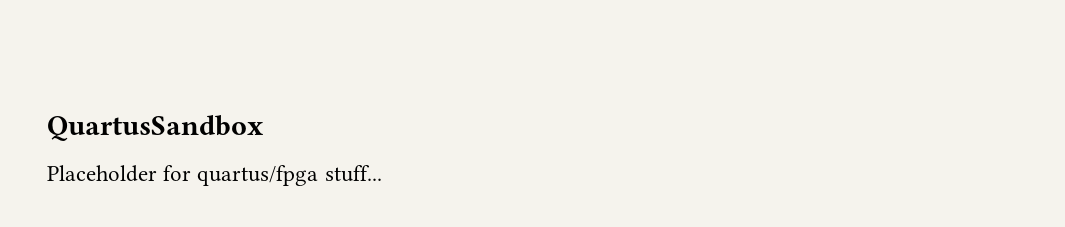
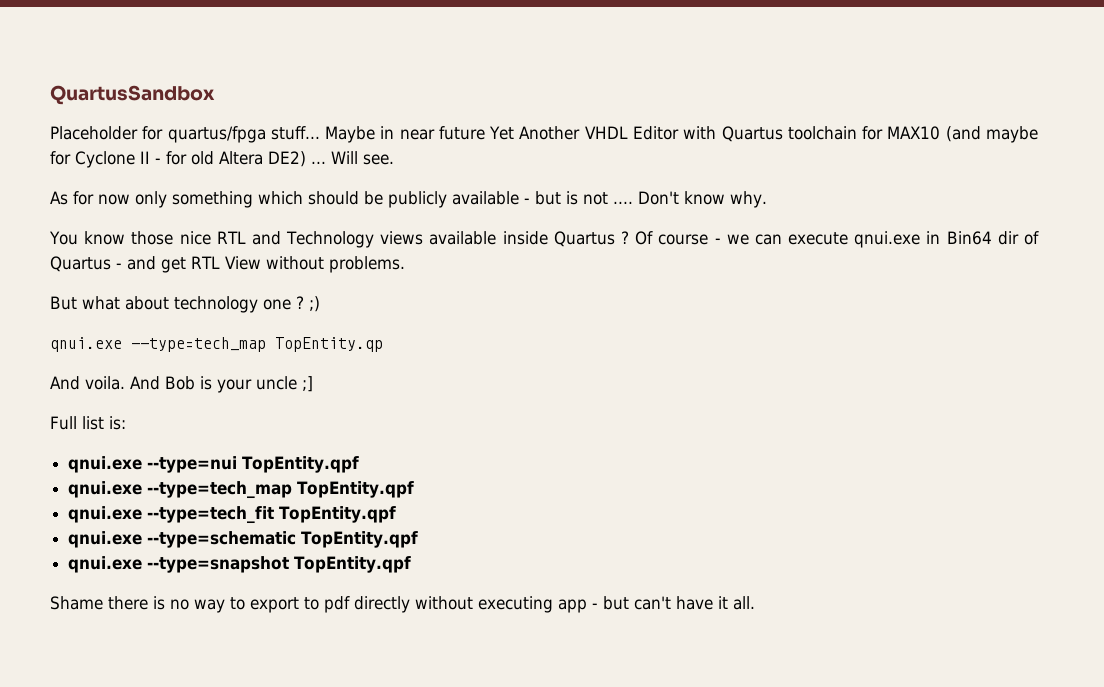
+ Maybe in near future Yet Another VHDL Editor with Quartus toolchain for MAX10 (and maybe for Cyclone II - for old Altera DE2) ... Will see.
+ As for now only something which should be publicly available - but is not .... Don't know why.
+ You know those nice RTL and Technology views available inside Quartus ? Of course - we can execute qnui.exe in Bin64 dir of Quartus - and get RTL View without problems.
+ But what about technology one ? ;)
+ qnui.exe --type=tech_map TopEntity.qp
+ And voila. And Bob is your uncle ;]
+ Full list is:
+ qnui.exe --type=nui TopEntity.qpf
+ qnui.exe --type=tech_map TopEntity.qpf
+ qnui.exe --type=tech_fit TopEntity.qpf
+ qnui.exe --type=schematic TopEntity.qpf
+ qnui.exe --type=snapshot TopEntity.qpf
+ Shame there is no way to export to pdf directly without executing app - but can't have it all.

